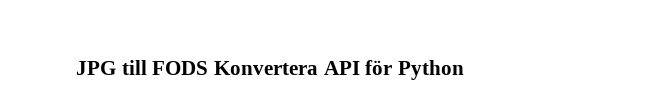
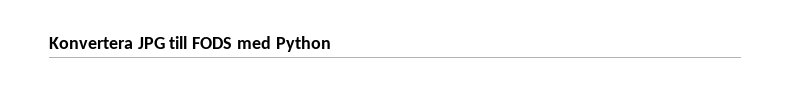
- JPG till FODS Konvertera API för Python
+ Konvertera JPG till FODS med Python

